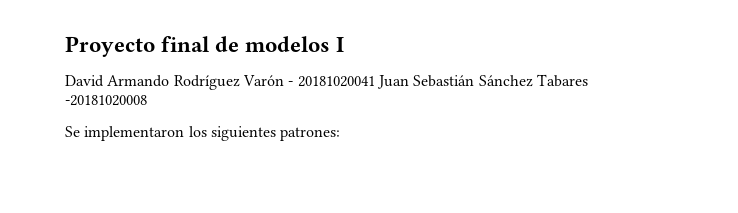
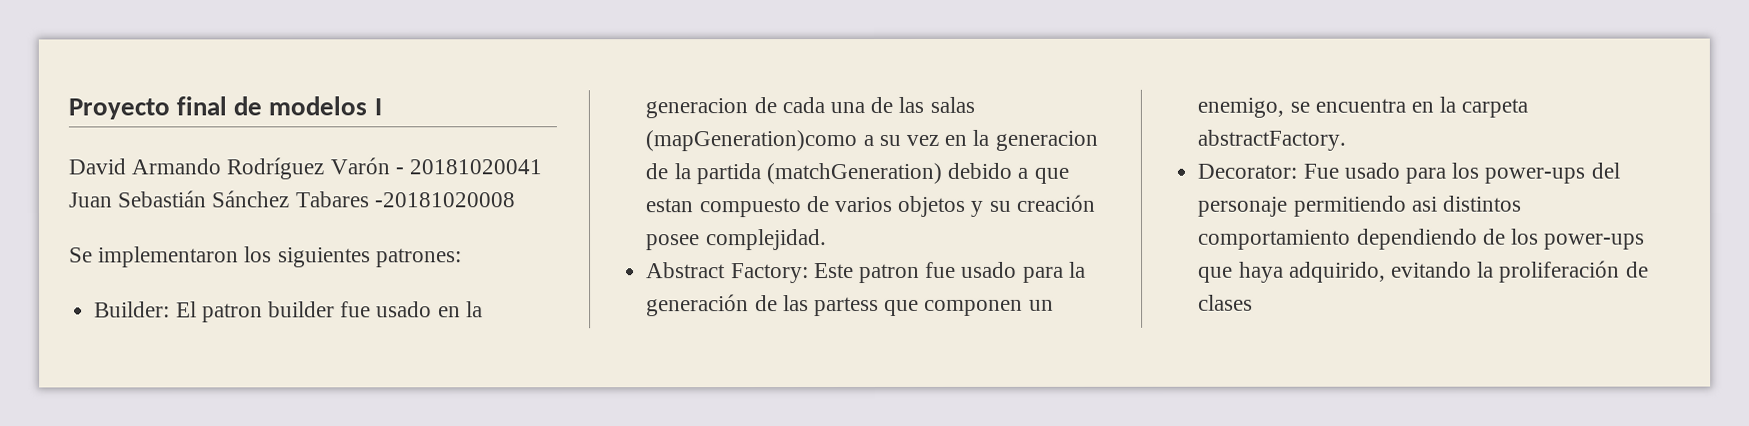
+ Builder: El patron builder fue usado en la generacion de cada una de las salas (mapGeneration)como a su vez en la generacion de la partida (matchGeneration) debido a que estan compuesto de varios objetos y su creación posee complejidad.
+ Abstract Factory: Este patron fue usado para la generación de las partess que componen un enemigo, se encuentra en la carpeta abstractFactory.
+ Decorator: Fue usado para los power-ups del personaje permitiendo asi distintos comportamiento dependiendo de los power-ups que haya adquirido, evitando la proliferación de clases

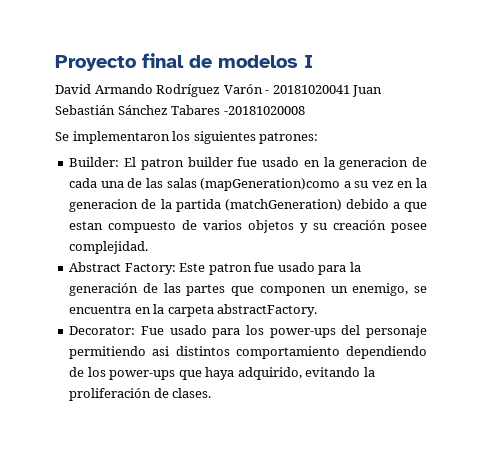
- Abstract Factory: Este patron fue usado para la generación de las partess que componen un enemigo, se encuentra en la carpeta abstractFactory.
+ Abstract Factory: Este patron fue usado para la generación de las partes que componen un enemigo, se encuentra en la carpeta abstractFactory.
- Decorator: Fue usado para los power-ups del personaje permitiendo asi distintos comportamiento dependiendo de los power-ups que haya adquirido, evitando la proliferación de clases
+ Decorator: Fue usado para los power-ups del personaje permitiendo asi distintos comportamiento dependiendo de los power-ups que haya adquirido, evitando la proliferación de clases.

